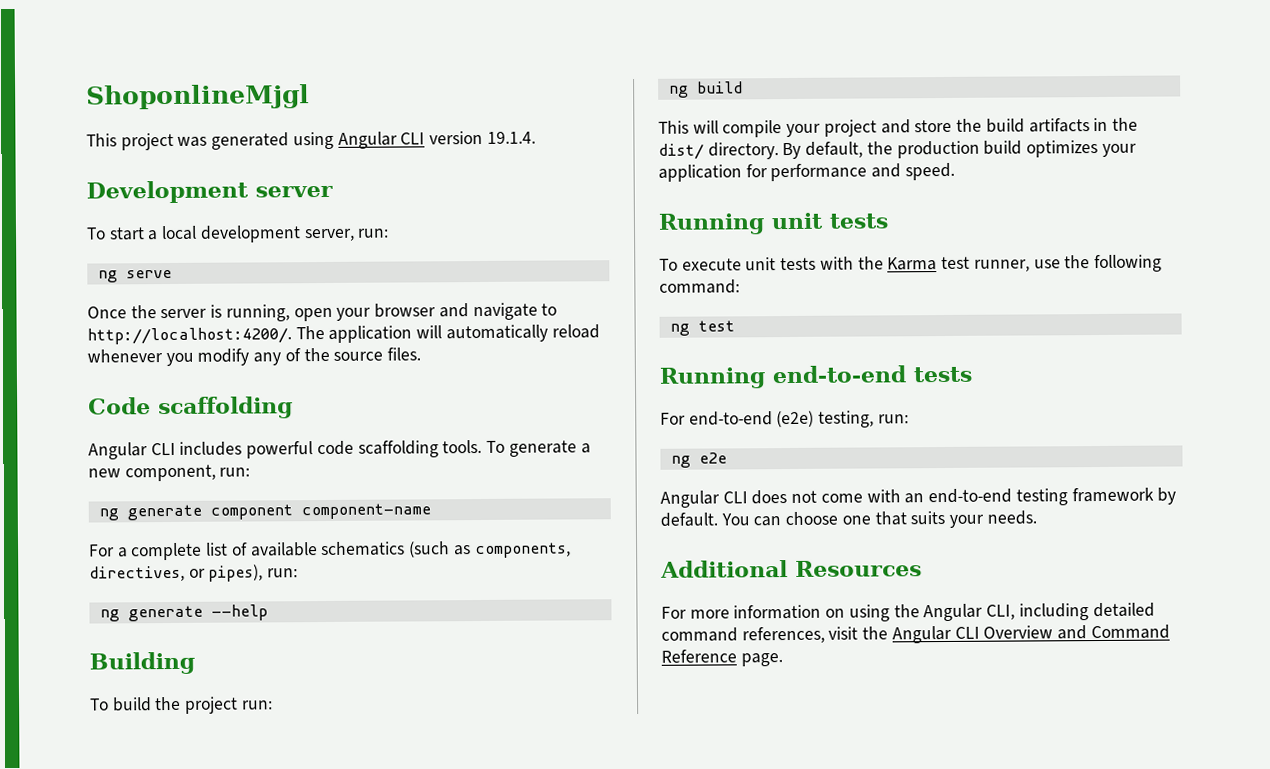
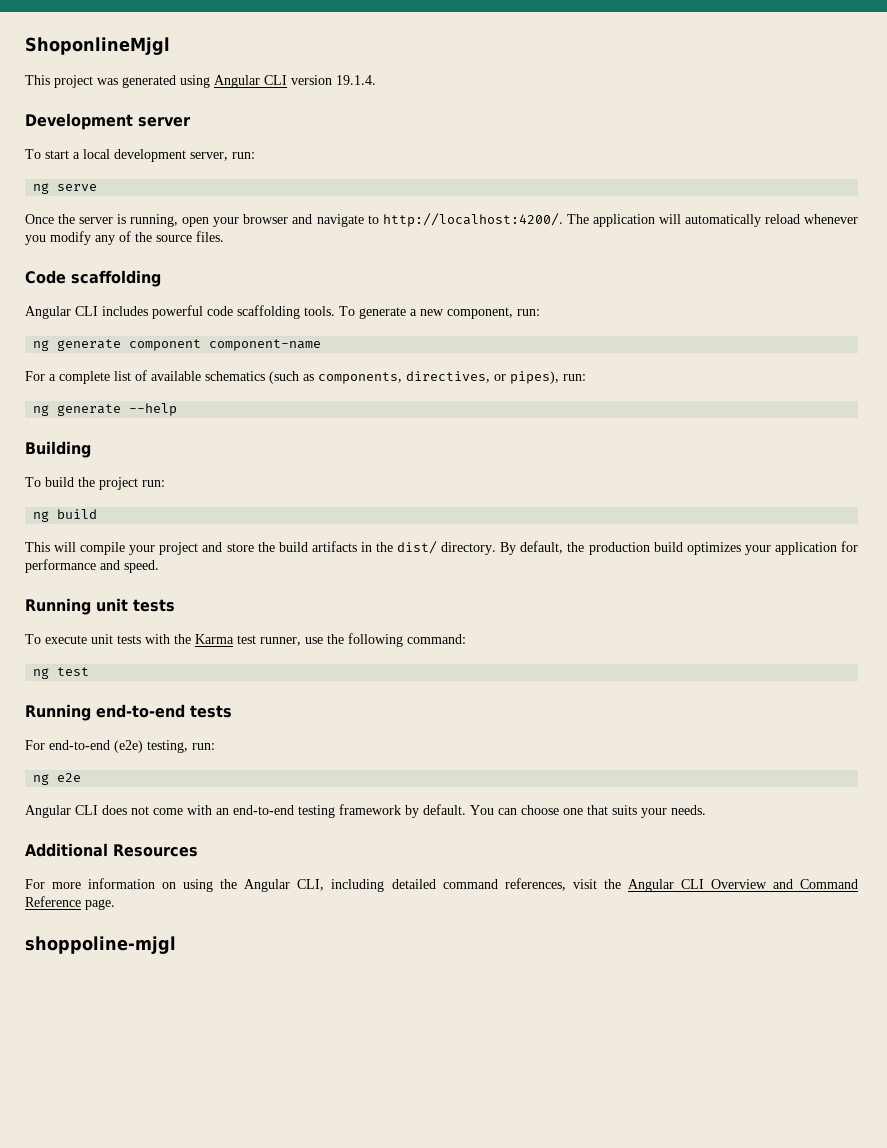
+ shoppoline-mjgl

